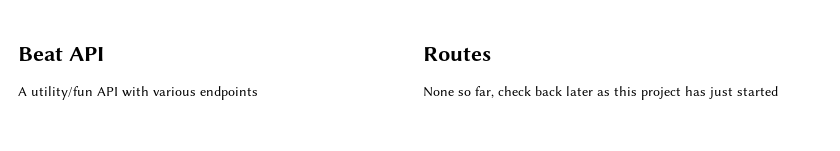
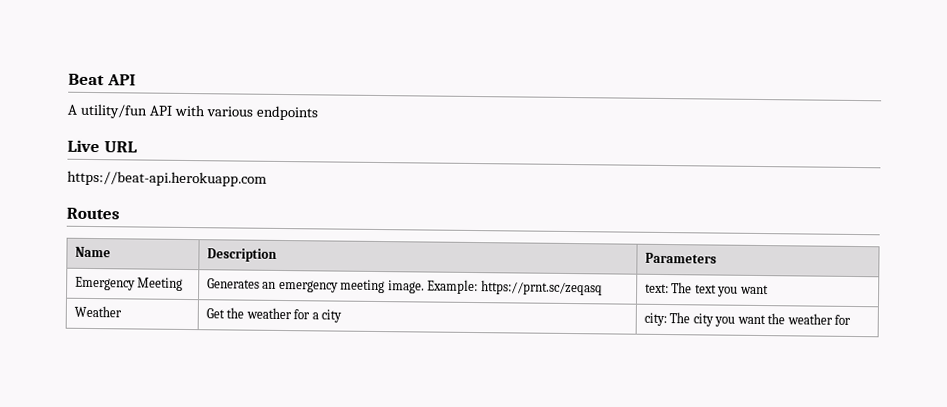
+ Live URL
+ https://beat-api.herokuapp.com
  Routes
- None so far, check back later as this project has just started
+ Name | Description | Parameters
+ Emergency Meeting | Generates an emergency meeting image. Example: https://prnt.sc/zeqasq | text: The text you want
+ Weather | Get the weather for a city | city: The city you want the weather for

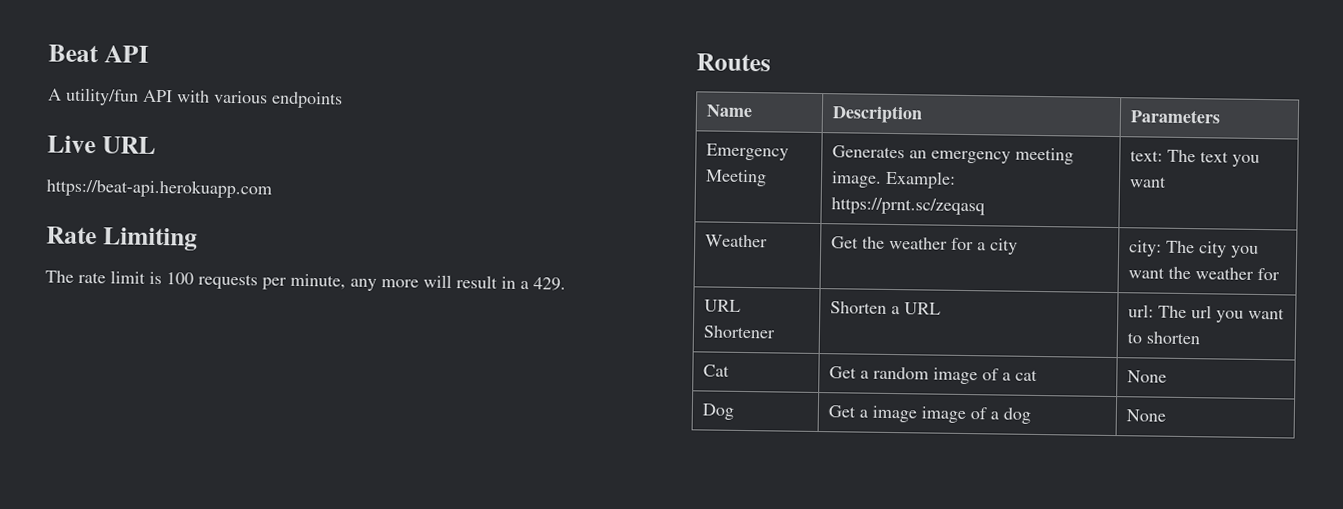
+ Rate Limiting
+ The rate limit is 100 requests per minute, any more will result in a 429.
+ URL Shortener | Shorten a URL | url: The url you want to shorten
+ Cat | Get a random image of a cat | None
+ Dog | Get a image image of a dog | None

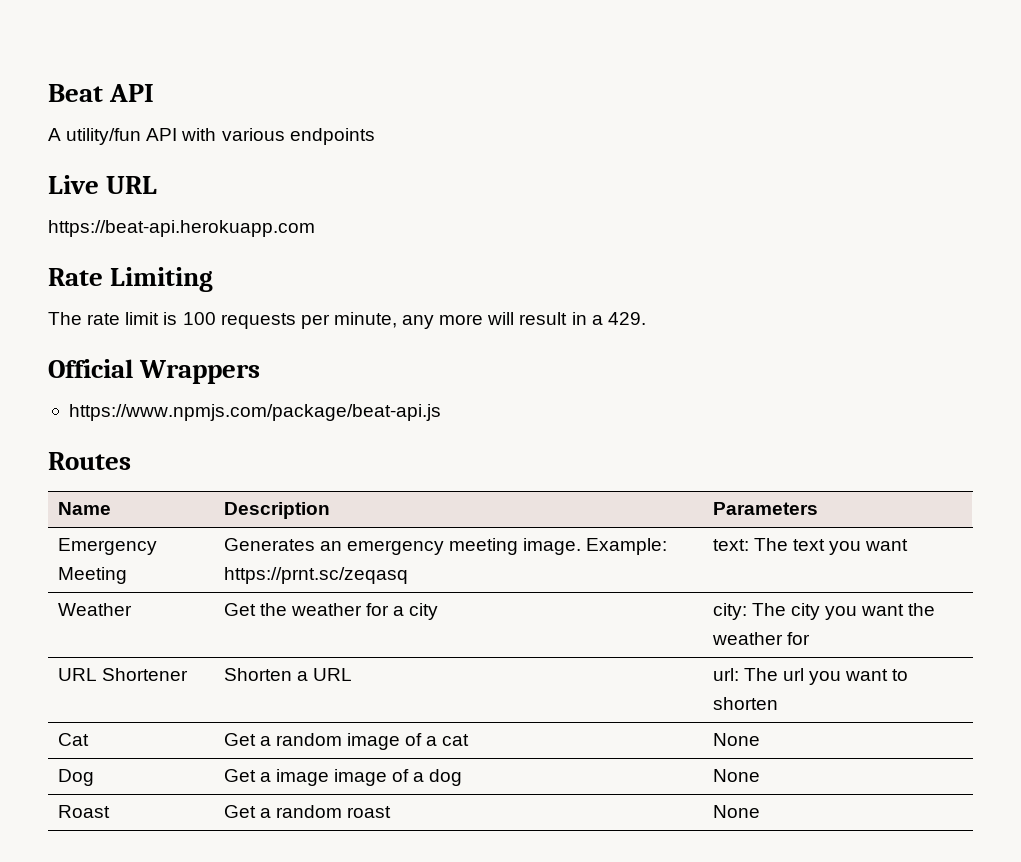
+ Official Wrappers
+ https://www.npmjs.com/package/beat-api.js
+ Roast | Get a random roast | None

